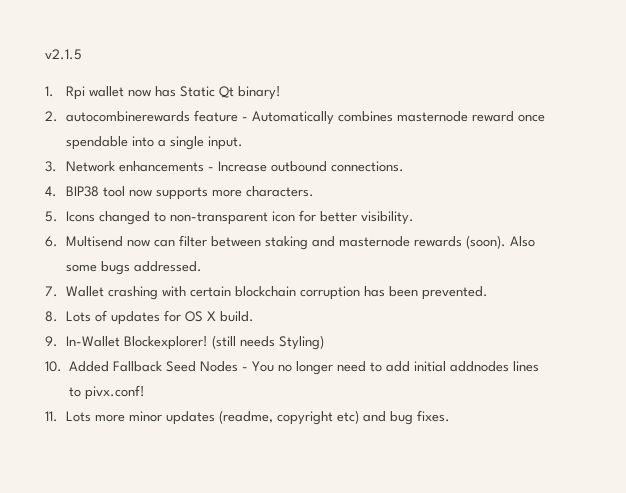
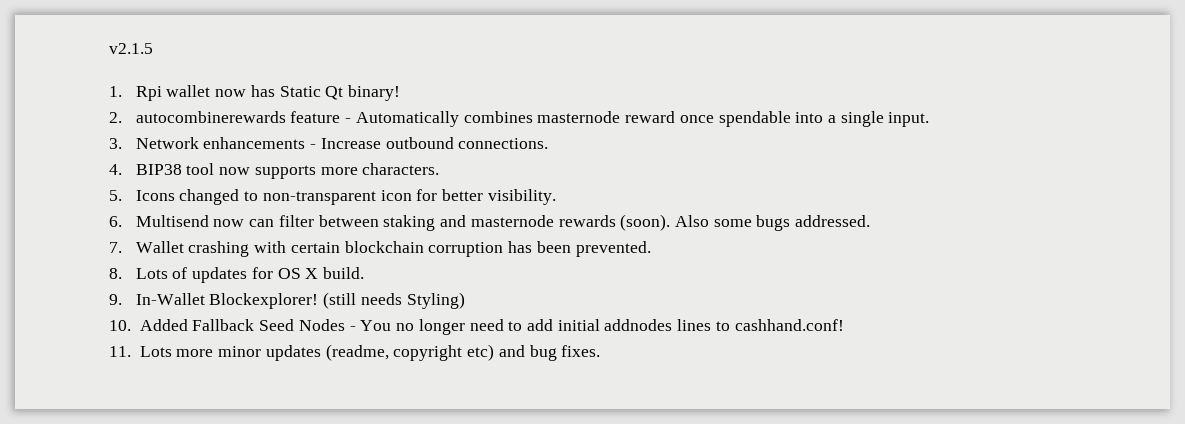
- 10. Added Fallback Seed Nodes - You no longer need to add initial addnodes lines to pivx.conf!
+ 10. Added Fallback Seed Nodes - You no longer need to add initial addnodes lines to cashhand.conf!

